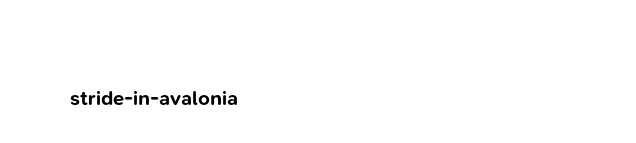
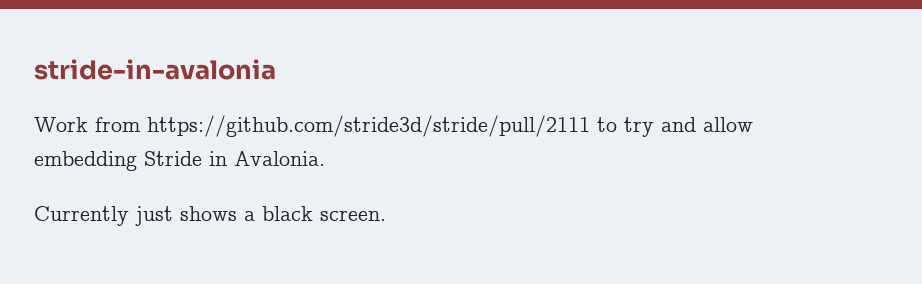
+ Work from https://github.com/stride3d/stride/pull/2111 to try and allow embedding Stride in Avalonia.
+ Currently just shows a black screen.

